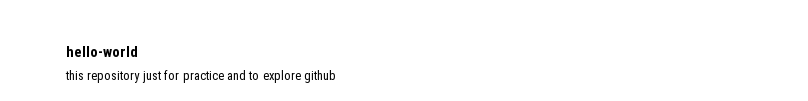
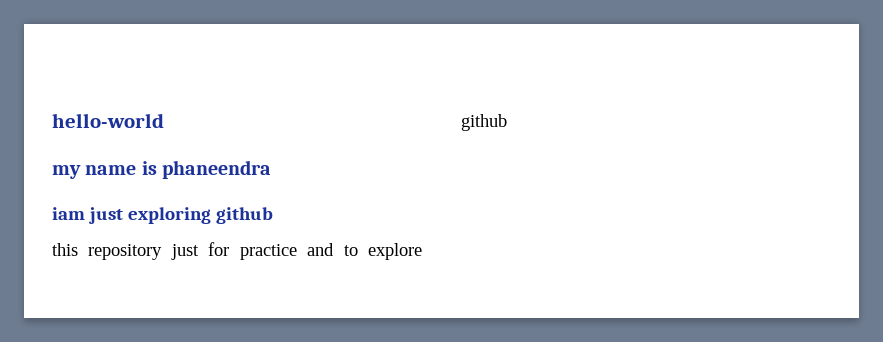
+ my name is phaneendra
+ iam just exploring github

